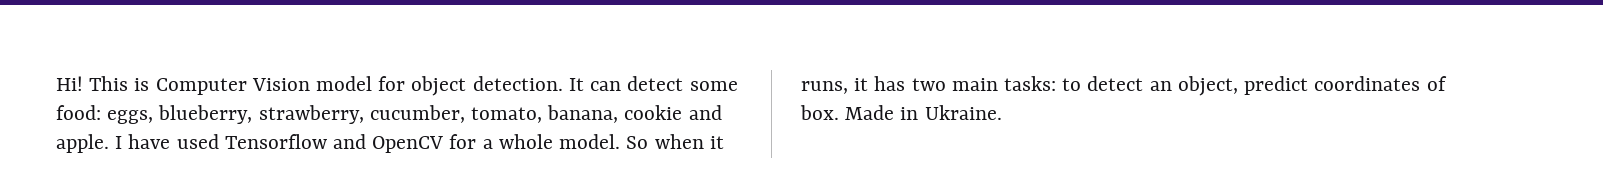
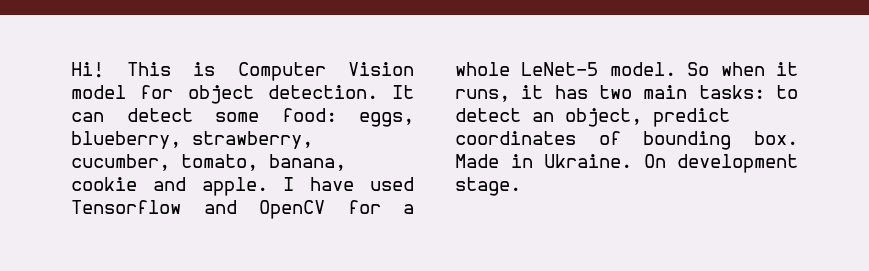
- I have used Tensorflow and OpenCV for a whole model.
+ I have used Tensorflow and OpenCV for a whole LeNet-5 model.
- So when it runs, it has two main tasks: to detect an object, predict coordinates of box.
+ So when it runs, it has two main tasks: to detect an object, predict coordinates of bounding box.
+ On development stage.

